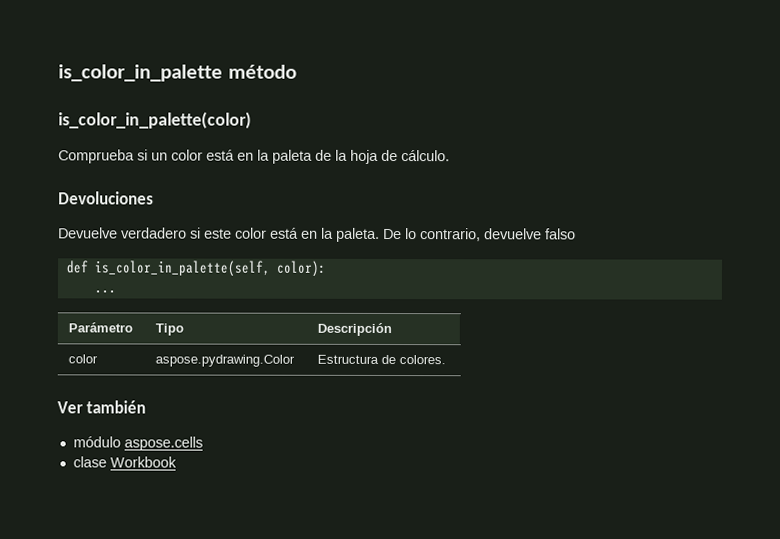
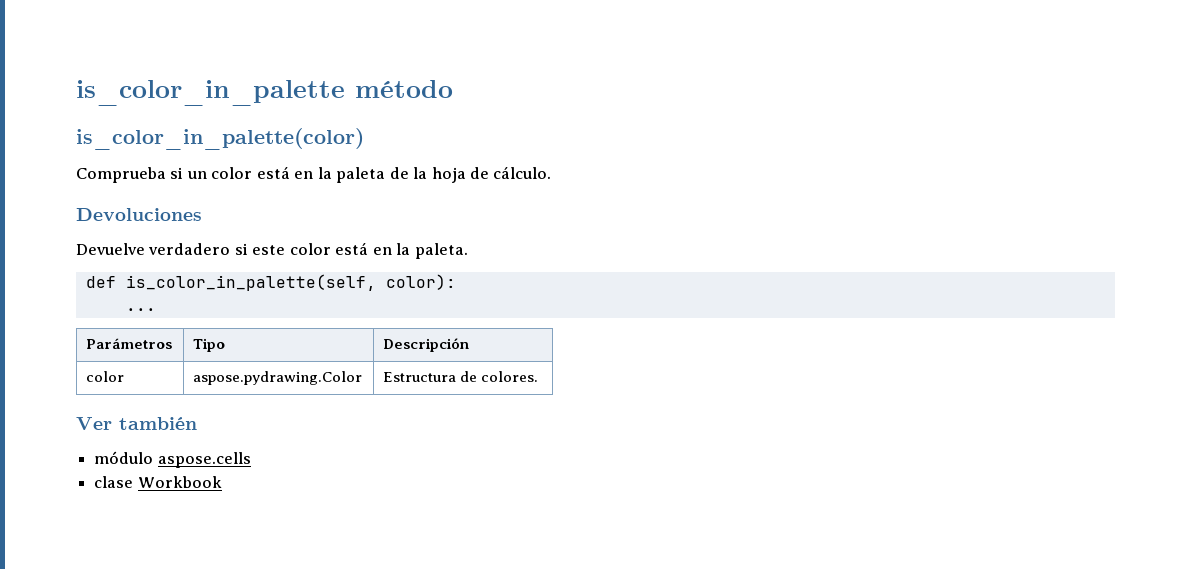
- De lo contrario, devuelve falso
- Parámetro | Tipo | Descripción
+ Parámetros | Tipo | Descripción

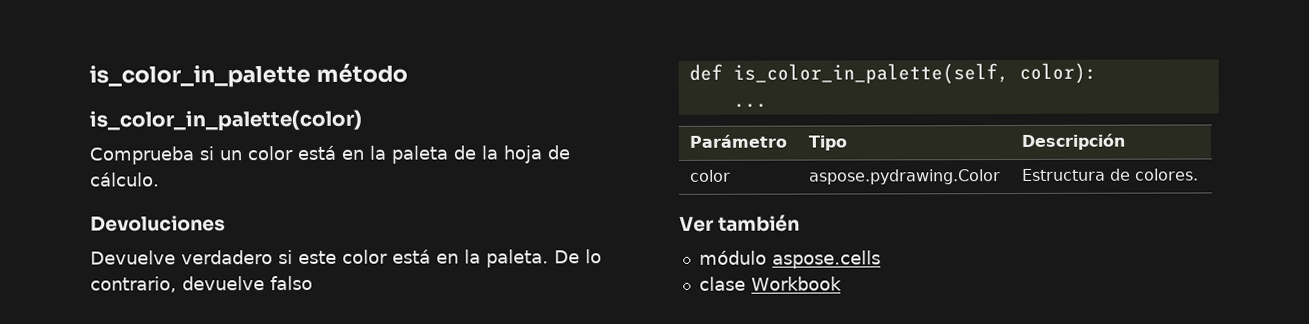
+ De lo contrario, devuelve falso
- Parámetros | Tipo | Descripción
+ Parámetro | Tipo | Descripción

